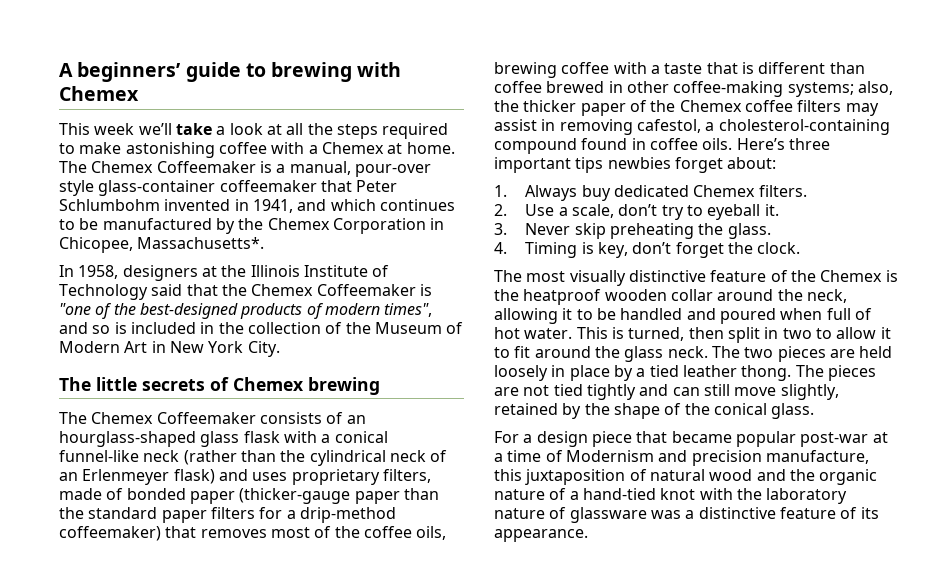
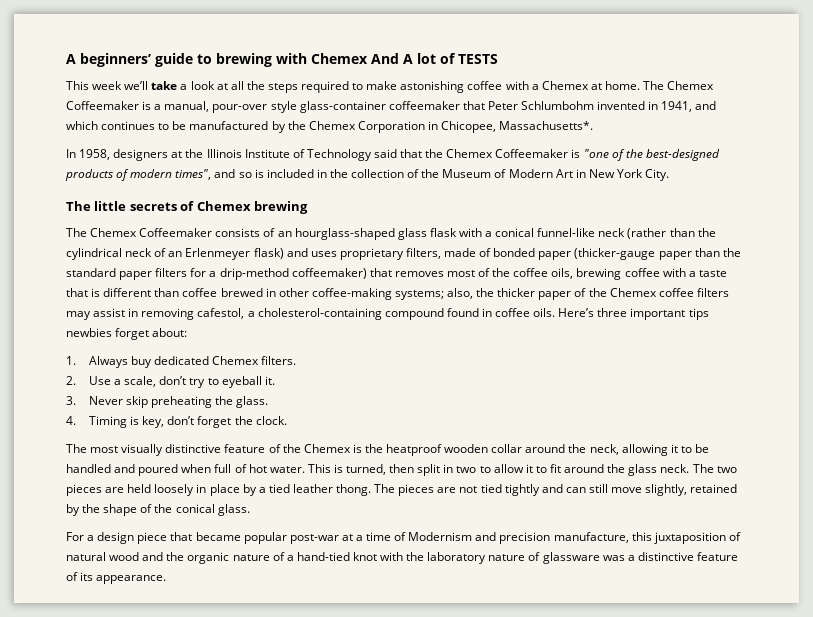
- A beginners’ guide to brewing with Chemex
+ A beginners’ guide to brewing with Chemex And A lot of TESTS

